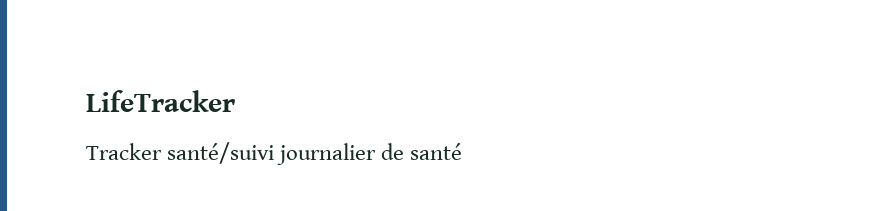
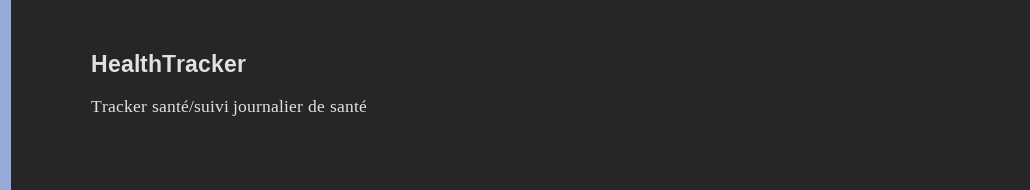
- LifeTracker
+ HealthTracker

